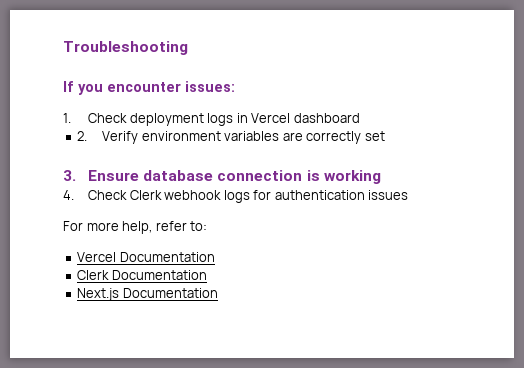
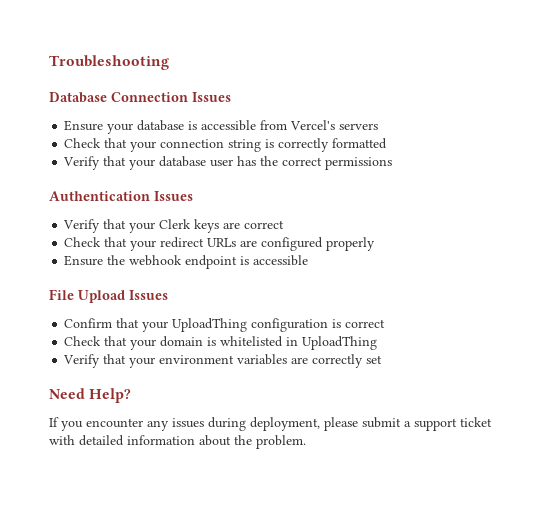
- If you encounter issues:
- 1. Check deployment logs in Vercel dashboard
- 2. Verify environment variables are correctly set
+ Database Connection Issues
+ Ensure your database is accessible from Vercel's servers
+ Check that your connection string is correctly formatted
+ Verify that your database user has the correct permissions
+ Authentication Issues
+ Verify that your Clerk keys are correct
+ Check that your redirect URLs are configured properly
+ Ensure the webhook endpoint is accessible
+ File Upload Issues
+ Confirm that your UploadThing configuration is correct
+ Check that your domain is whitelisted in UploadThing
+ Verify that your environment variables are correctly set
- 3. Ensure database connection is working
- 4. Check Clerk webhook logs for authentication issues
- For more help, refer to:
- Vercel Documentation
- Clerk Documentation
- Next.js Documentation
+ Need Help?
+ If you encounter any issues during deployment, please submit a support ticket with detailed information about the problem.

